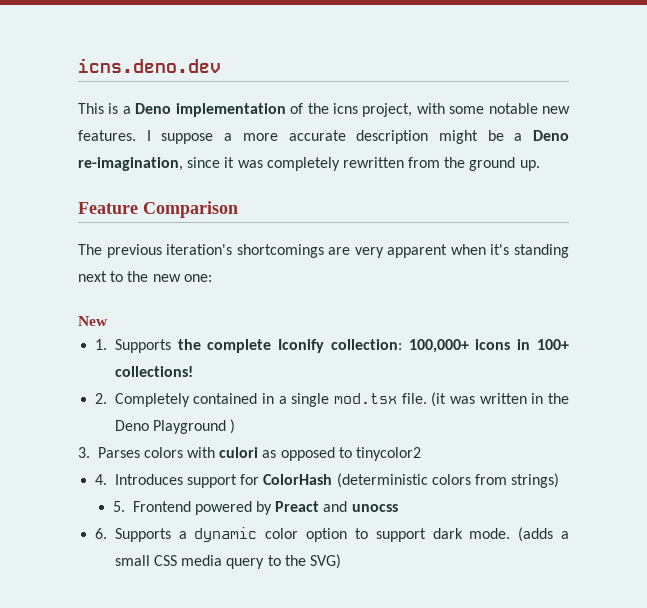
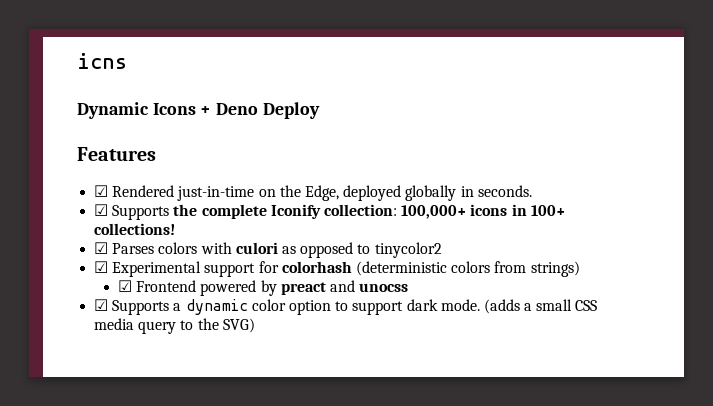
- icns.deno.dev
- This is a Deno implementation of the icns project, with some notable new features. I suppose a more accurate description might be a Deno re-imagination, since it was completely rewritten from the ground up.
- Feature Comparison
- The previous iteration's shortcomings are very apparent when it's standing next to the new one:
- New
- 1. Supports the complete Iconify collection: 100,000+ icons in 100+ collections!
+ icns
+ Dynamic Icons + Deno Deploy
+ Features
+ ☑ Rendered just-in-time on the Edge, deployed globally in seconds.
+ ☑ Supports the complete Iconify collection: 100,000+ icons in 100+ collections!
- 2. Completely contained in a single mod.tsx file. (it was written in the Deno Playground )
- 3. Parses colors with culori as opposed to tinycolor2
+ ☑ Parses colors with culori as opposed to tinycolor2
- 4. Introduces support for ColorHash (deterministic colors from strings)
+ ☑ Experimental support for colorhash (deterministic colors from strings)
- 5. Frontend powered by Preact and unocss
+ ☑ Frontend powered by preact and unocss
- 6. Supports a dynamic color option to support dark mode.
+ ☑ Supports a dynamic color option to support dark mode.

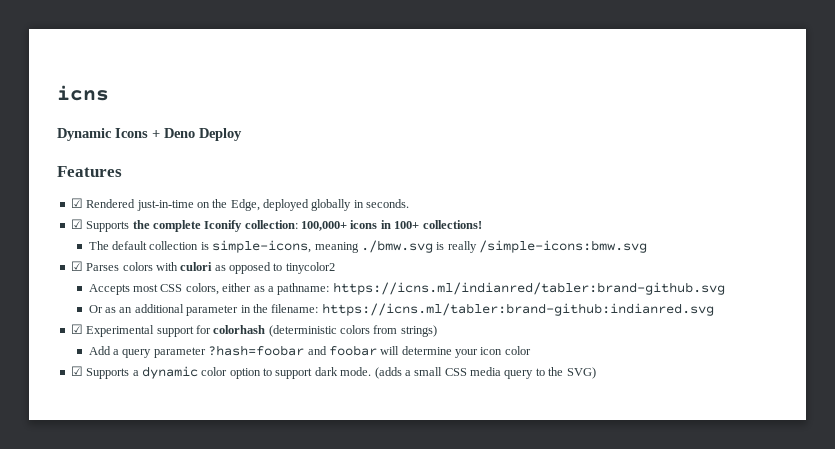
+ The default collection is simple-icons, meaning ./bmw.svg is really /simple-icons:bmw.svg
+ Accepts most CSS colors, either as a pathname: https://icns.ml/indianred/tabler:brand-github.svg
+ Or as an additional parameter in the filename: https://icns.ml/tabler:brand-github:indianred.svg
- ☑ Frontend powered by preact and unocss
+ Add a query parameter ?hash=foobar and foobar will determine your icon color

